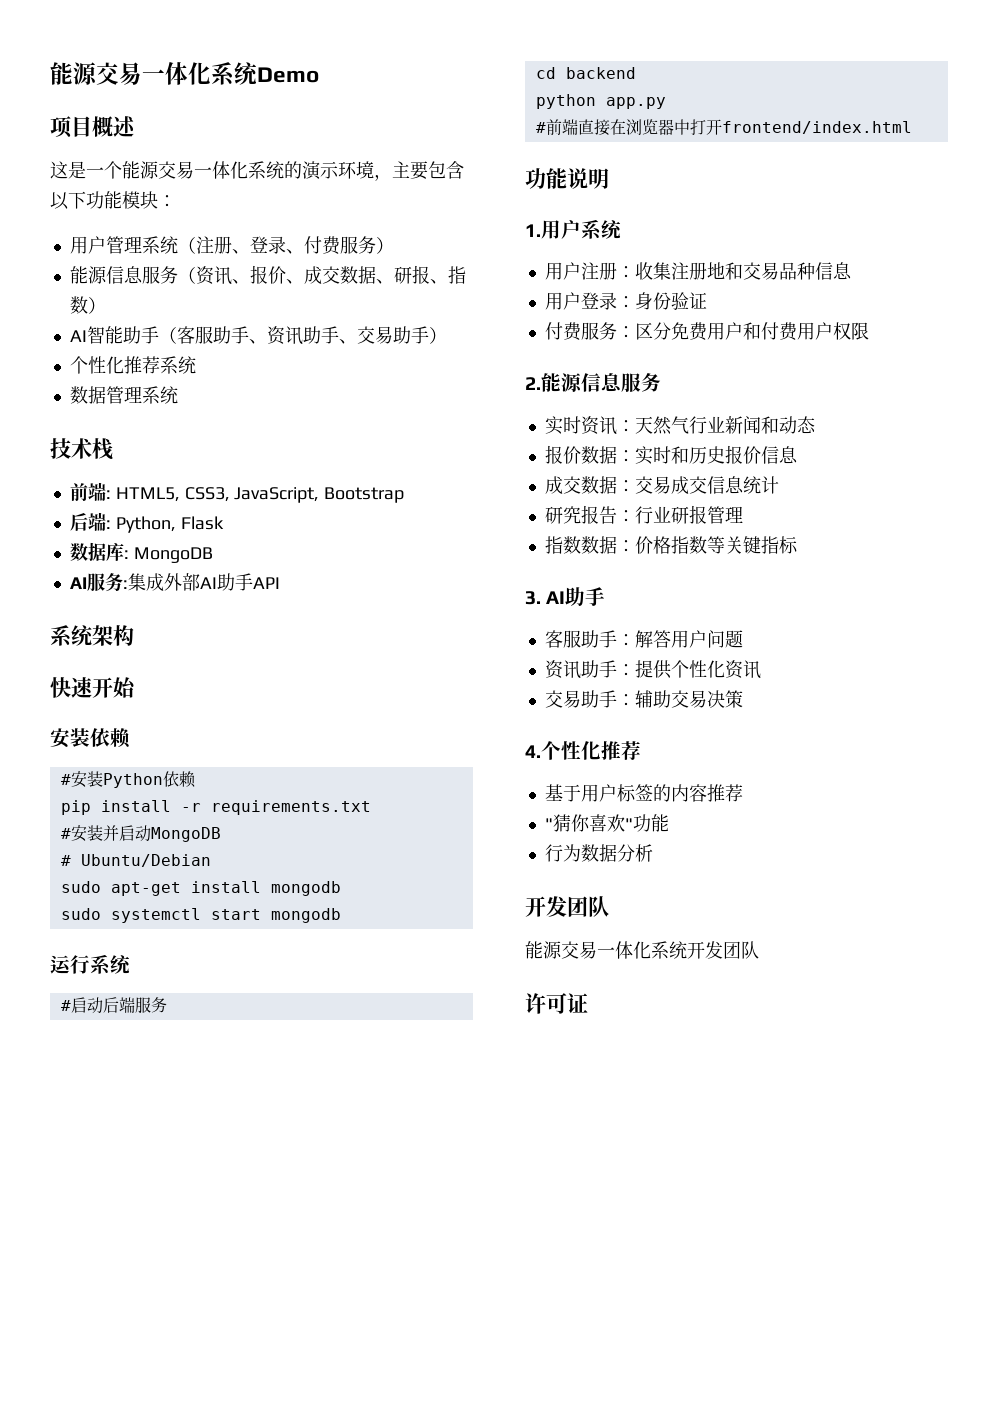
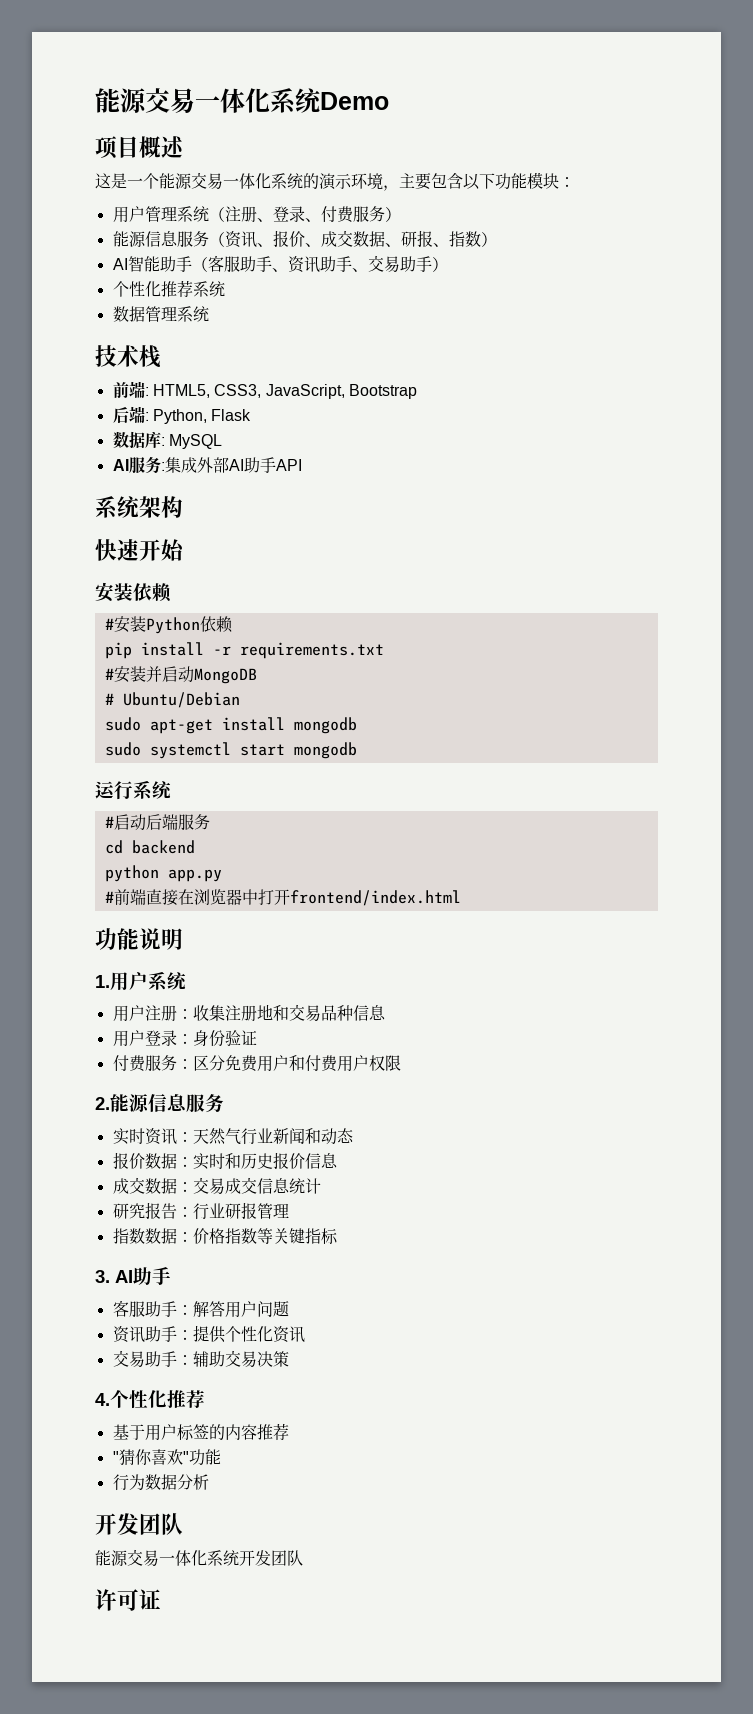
- 数据库: MongoDB
+ 数据库: MySQL

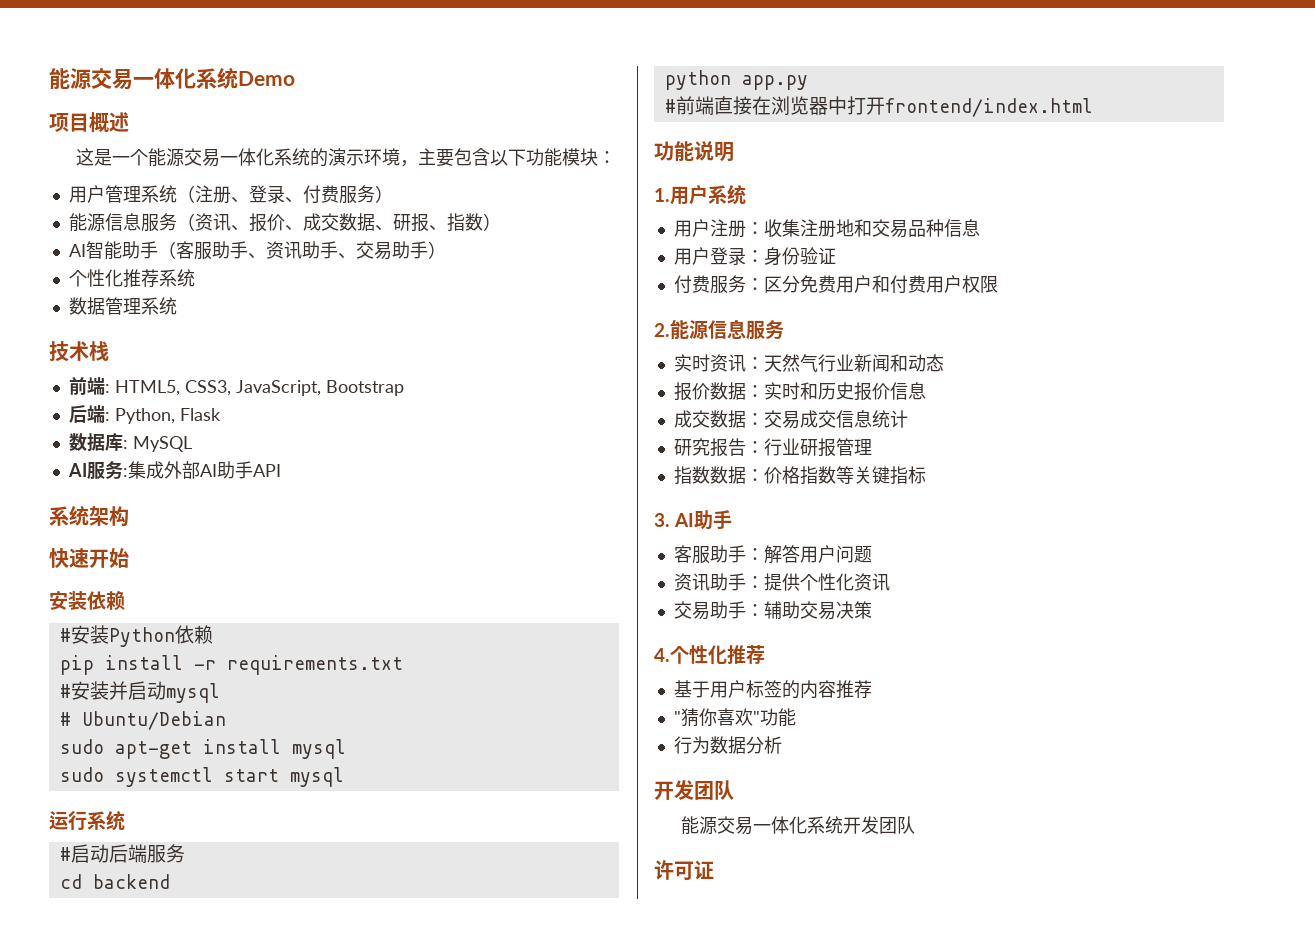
- #安装并启动MongoDB
+ #安装并启动mysql
- sudo apt-get install mongodb
+ sudo apt-get install mysql
- sudo systemctl start mongodb
+ sudo systemctl start mysql

